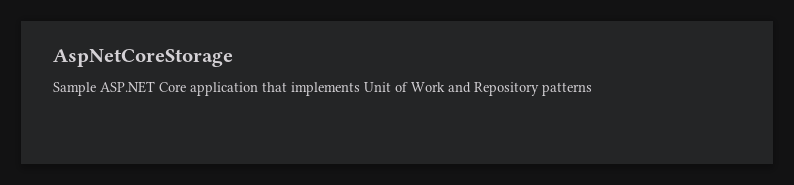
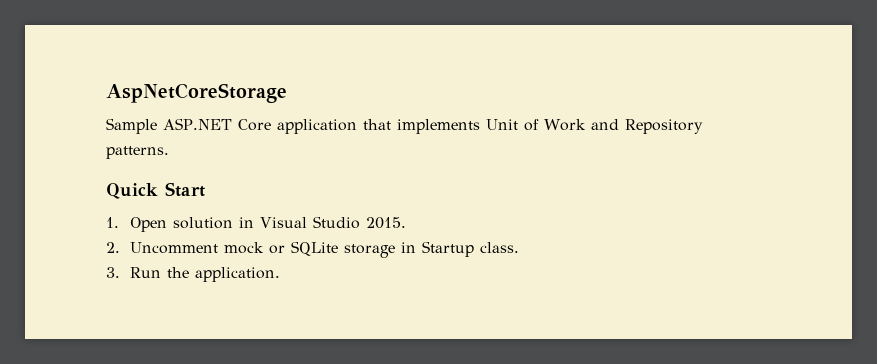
- Sample ASP.NET Core application that implements Unit of Work and Repository patterns
+ Sample ASP.NET Core application that implements Unit of Work and Repository patterns.
+ Quick Start
+ 1. Open solution in Visual Studio 2015.
+ 2. Uncomment mock or SQLite storage in Startup class.
+ 3. Run the application.

